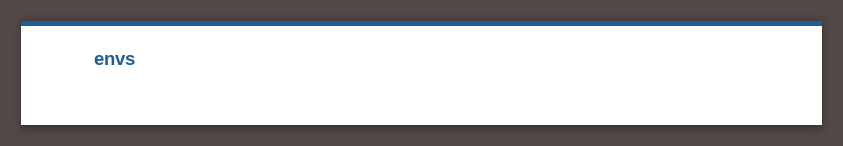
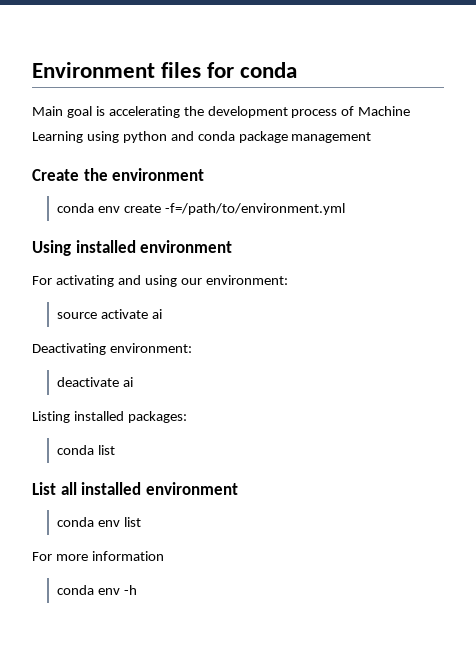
- envs
+ Environment files for conda
+ Main goal is accelerating the development process of Machine Learning using python and conda package management
+ Create the environment
+ conda env create -f=/path/to/environment.yml
+ Using installed environment
+ For activating and using our environment:
+ source activate ai
+ Deactivating environment:
+ deactivate ai
+ Listing installed packages:
+ conda list
+ List all installed environment
+ conda env list
+ For more information
+ conda env -h

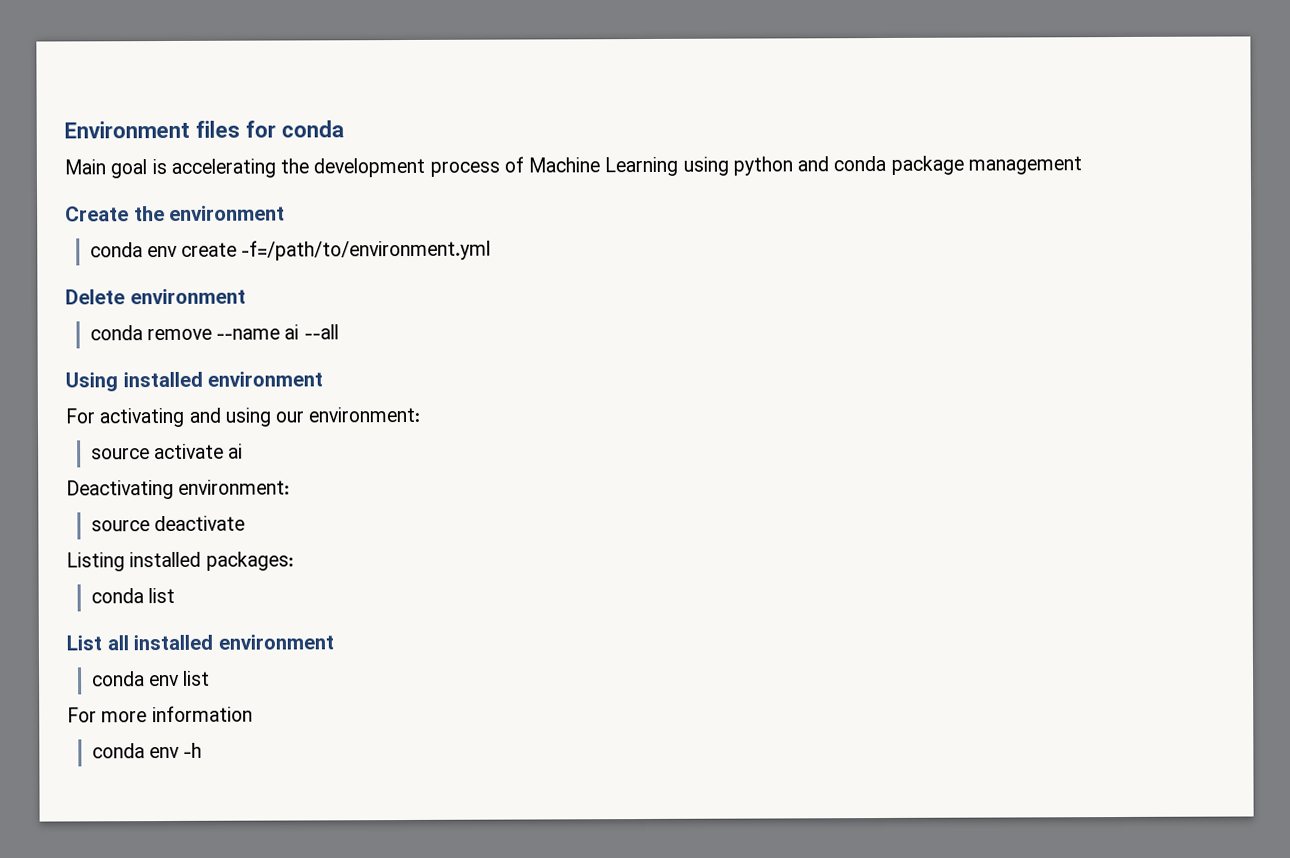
+ Delete environment
+ conda remove --name ai --all
- deactivate ai
+ source deactivate

